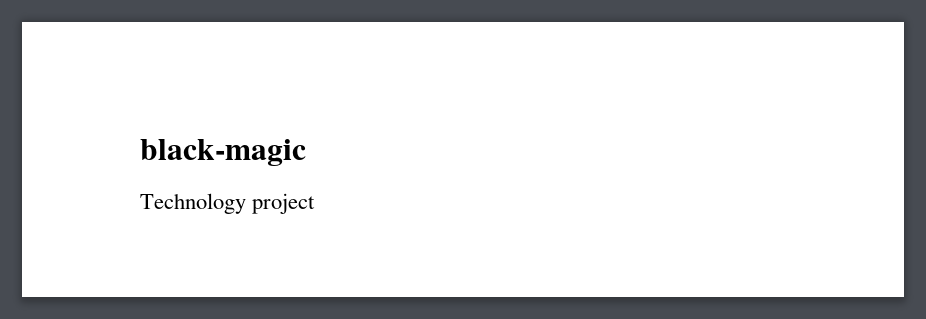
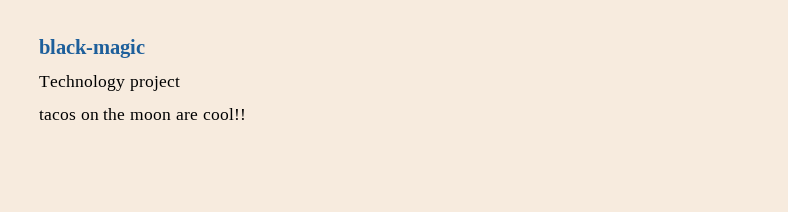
+ tacos on the moon are cool!!

